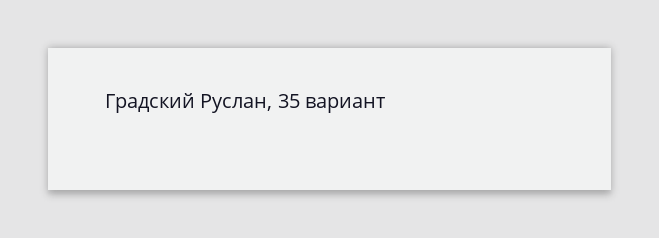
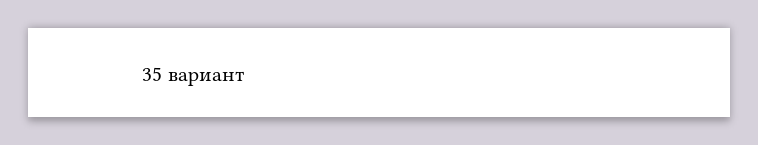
- Градский Руслан, 35 вариант
+ 35 вариант

